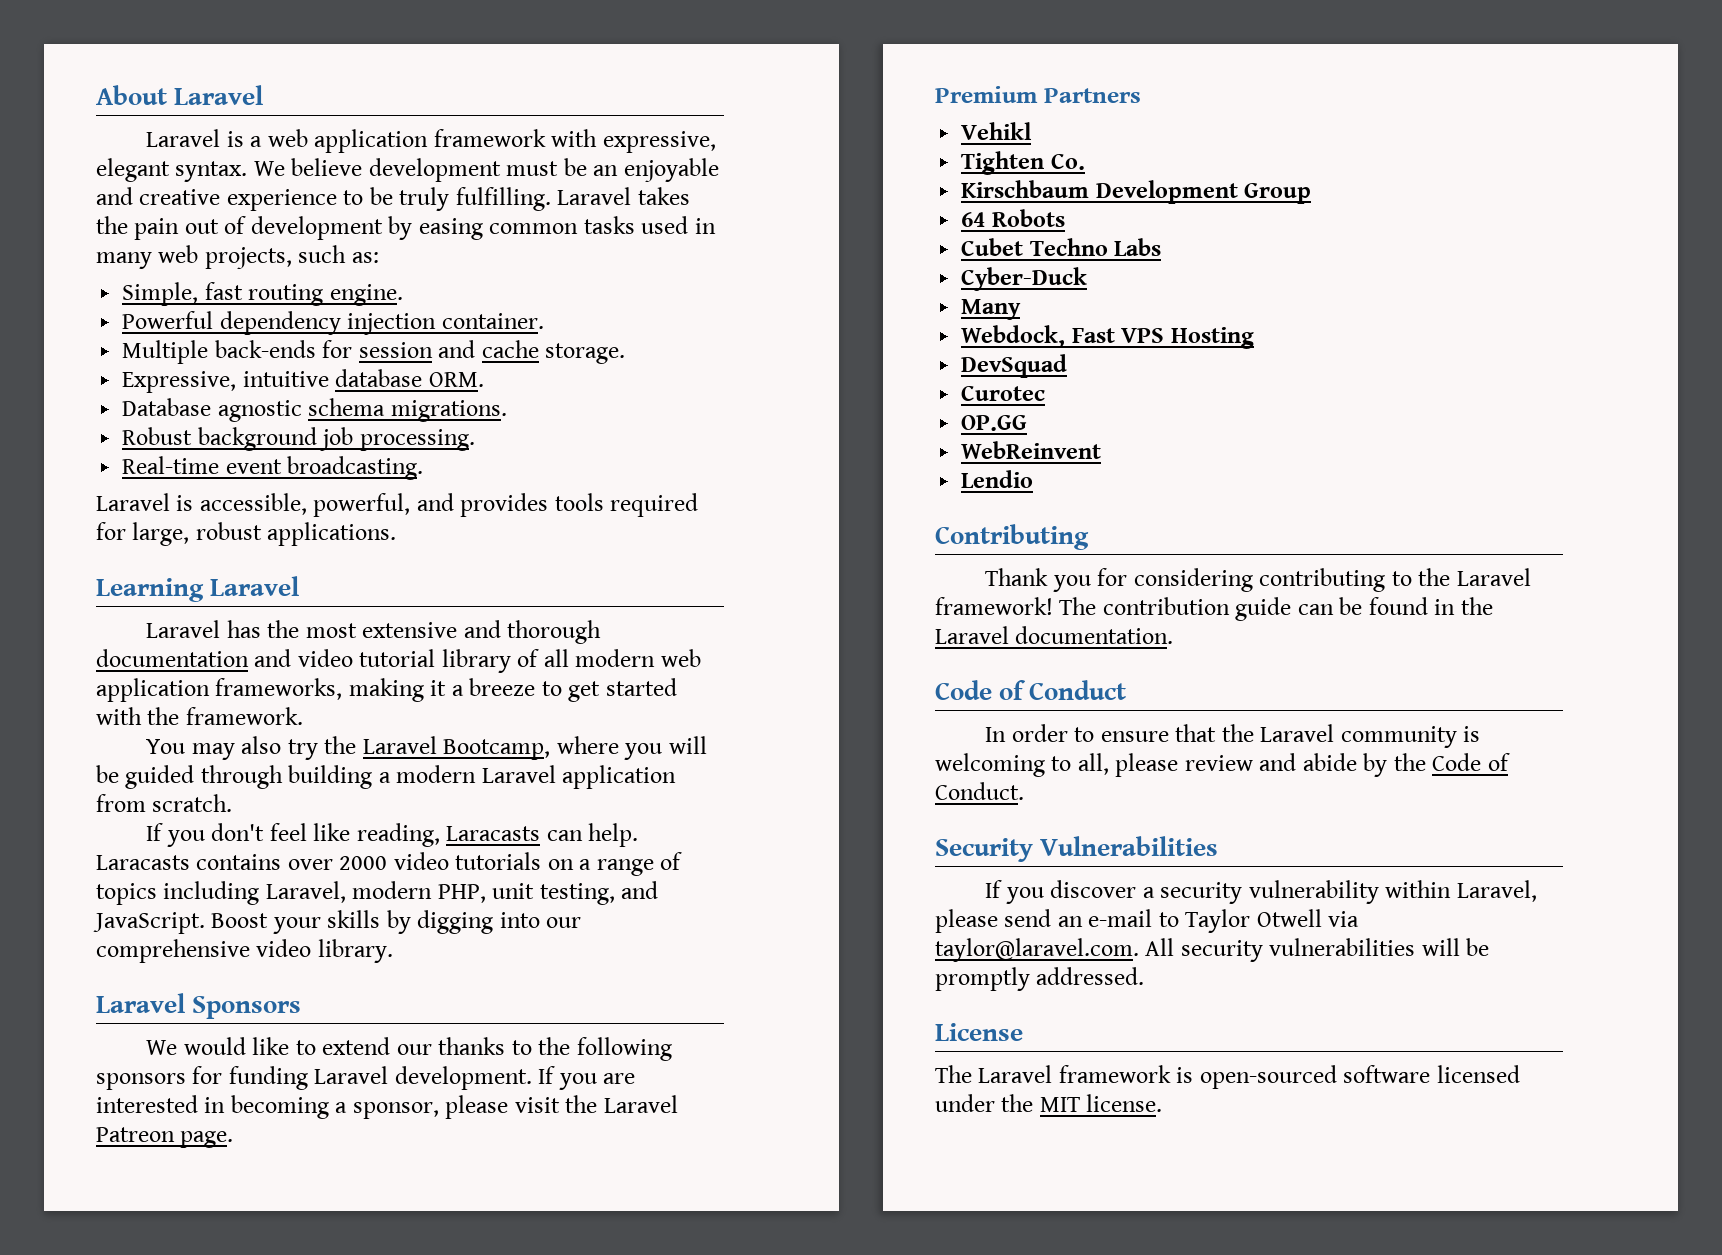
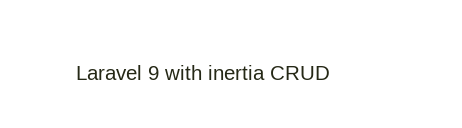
- About Laravel
- Laravel is a web application framework with expressive, elegant syntax. We believe development must be an enjoyable and creative experience to be truly fulfilling. Laravel takes the pain out of development by easing common tasks used in many web projects, such as:
- Simple, fast routing engine.
- Powerful dependency injection container.
- Multiple back-ends for session and cache storage.
- Expressive, intuitive database ORM.
- Database agnostic schema migrations.
- Robust background job processing.
- Real-time event broadcasting.
- Laravel is accessible, powerful, and provides tools required for large, robust applications.
- Learning Laravel
- Laravel has the most extensive and thorough documentation and video tutorial library of all modern web application frameworks, making it a breeze to get started with the framework.
- You may also try the Laravel Bootcamp, where you will be guided through building a modern Laravel application from scratch.
- If you don't feel like reading, Laracasts can help. Laracasts contains over 2000 video tutorials on a range of topics including Laravel, modern PHP, unit testing, and JavaScript. Boost your skills by digging into our comprehensive video library.
- Laravel Sponsors
- We would like to extend our thanks to the following sponsors for funding Laravel development. If you are interested in becoming a sponsor, please visit the Laravel Patreon page.
- Premium Partners
- Vehikl
- Tighten Co.
- Kirschbaum Development Group
- 64 Robots
- Cubet Techno Labs
- Cyber-Duck
- Many
- Webdock, Fast VPS Hosting
- DevSquad
- Curotec
- OP.GG
- WebReinvent
- Lendio
- Contributing
- Thank you for considering contributing to the Laravel framework! The contribution guide can be found in the Laravel documentation.
- Code of Conduct
- In order to ensure that the Laravel community is welcoming to all, please review and abide by the Code of Conduct.
- Security Vulnerabilities
- If you discover a security vulnerability within Laravel, please send an e-mail to Taylor Otwell via taylor@laravel.com. All security vulnerabilities will be promptly addressed.
- License
- The Laravel framework is open-sourced software licensed under the MIT license.
+ Laravel 9 with inertia CRUD

